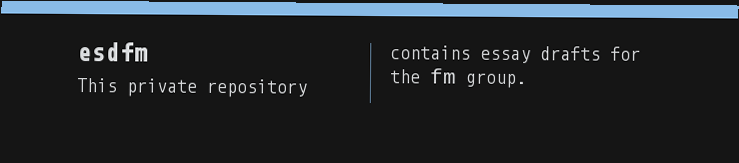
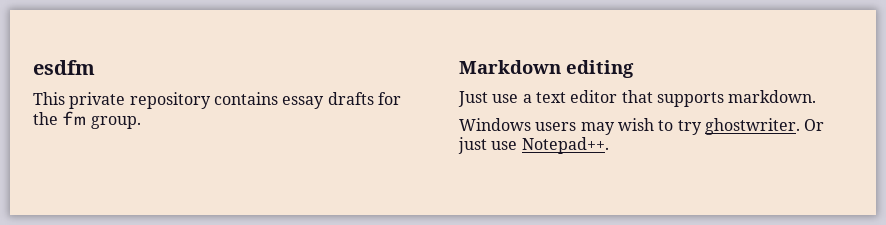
+ Markdown editing
+ Just use a text editor that supports markdown.
+ Windows users may wish to try ghostwriter. Or just use Notepad++.

